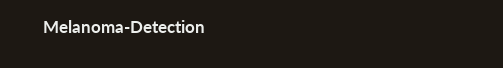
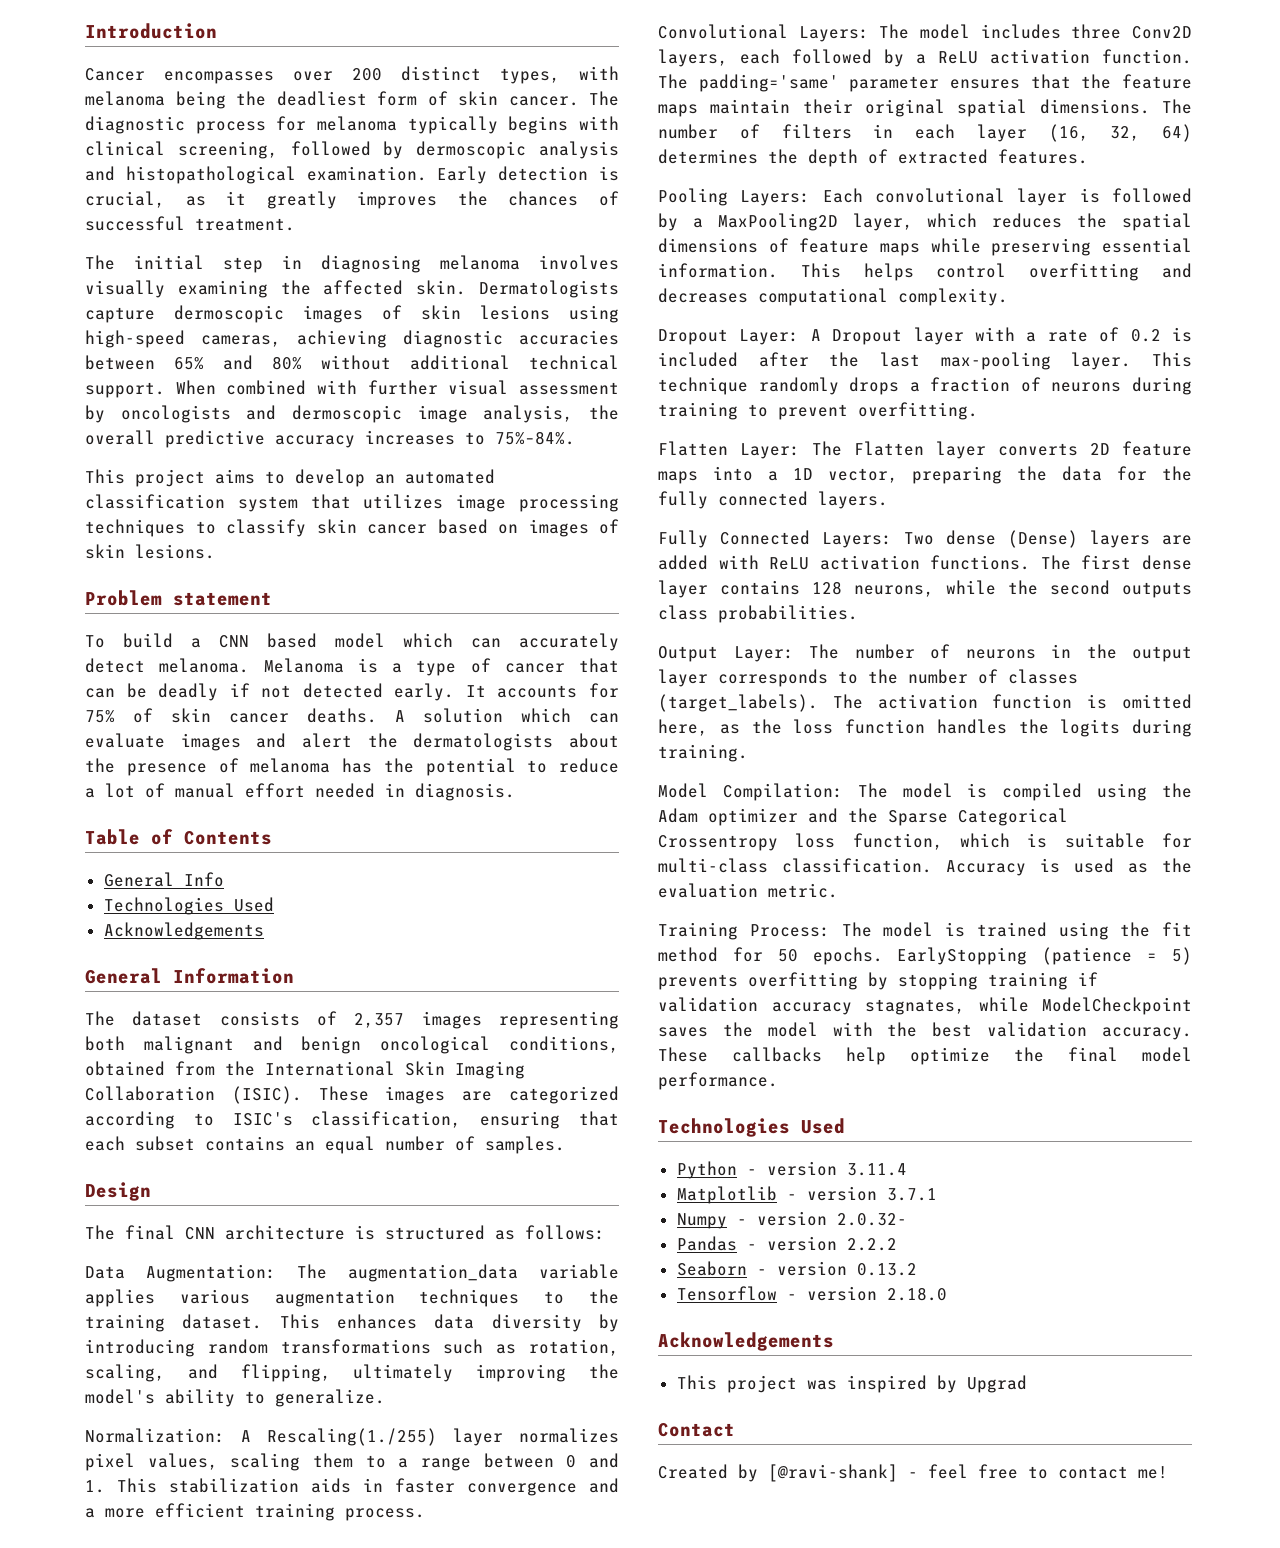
- Melanoma-Detection
+ Introduction
+ Cancer encompasses over 200 distinct types, with melanoma being the deadliest form of skin cancer. The diagnostic process for melanoma typically begins with clinical screening, followed by dermoscopic analysis and histopathological examination. Early detection is crucial, as it greatly improves the chances of successful treatment.
+ The initial step in diagnosing melanoma involves visually examining the affected skin. Dermatologists capture dermoscopic images of skin lesions using high-speed cameras, achieving diagnostic accuracies between 65% and 80% without additional technical support. When combined with further visual assessment by oncologists and dermoscopic image analysis, the overall predictive accuracy increases to 75%–84%.
+ This project aims to develop an automated classification system that utilizes image processing techniques to classify skin cancer based on images of skin lesions.
+ Problem statement
+ To build a CNN based model which can accurately detect melanoma. Melanoma is a type of cancer that can be deadly if not detected early. It accounts for 75% of skin cancer deaths. A solution which can evaluate images and alert the dermatologists about the presence of melanoma has the potential to reduce a lot of manual effort needed in diagnosis.
+ Table of Contents
+ General Info
+ Technologies Used
+ Acknowledgements
+ General Information
+ The dataset consists of 2,357 images representing both malignant and benign oncological conditions, obtained from the International Skin Imaging Collaboration (ISIC). These images are categorized according to ISIC's classification, ensuring that each subset contains an equal number of samples.
+ Design
+ The final CNN architecture is structured as follows:
+ Data Augmentation: The augmentation_data variable applies various augmentation techniques to the training dataset. This enhances data diversity by introducing random transformations such as rotation, scaling, and flipping, ultimately improving the model's ability to generalize.
+ Normalization: A Rescaling(1./255) layer normalizes pixel values, scaling them to a range between 0 and 1. This stabilization aids in faster convergence and a more efficient training process.
+ Convolutional Layers: The model includes three Conv2D layers, each followed by a ReLU activation function. The padding='same' parameter ensures that the feature maps maintain their original spatial dimensions. The number of filters in each layer (16, 32, 64) determines the depth of extracted features.
+ Pooling Layers: Each convolutional layer is followed by a MaxPooling2D layer, which reduces the spatial dimensions of feature maps while preserving essential information. This helps control overfitting and decreases computational complexity.
+ Dropout Layer: A Dropout layer with a rate of 0.2 is included after the last max-pooling layer. This technique randomly drops a fraction of neurons during training to prevent overfitting.
+ Flatten Layer: The Flatten layer converts 2D feature maps into a 1D vector, preparing the data for the fully connected layers.
+ Fully Connected Layers: Two dense (Dense) layers are added with ReLU activation functions. The first dense layer contains 128 neurons, while the second outputs class probabilities.
+ Output Layer: The number of neurons in the output layer corresponds to the number of classes (target_labels). The activation function is omitted here, as the loss function handles the logits during training.
+ Model Compilation: The model is compiled using the Adam optimizer and the Sparse Categorical Crossentropy loss function, which is suitable for multi-class classification. Accuracy is used as the evaluation metric.
+ Training Process: The model is trained using the fit method for 50 epochs. EarlyStopping (patience = 5) prevents overfitting by stopping training if validation accuracy stagnates, while ModelCheckpoint saves the model with the best validation accuracy. These callbacks help optimize the final model performance.
+ Technologies Used
+ Python - version 3.11.4
+ Matplotlib - version 3.7.1
+ Numpy - version 2.0.32-
+ Pandas - version 2.2.2
+ Seaborn - version 0.13.2
+ Tensorflow - version 2.18.0
+ Acknowledgements
+ This project was inspired by Upgrad
+ Contact
+ Created by [@ravi-shank] - feel free to contact me!

